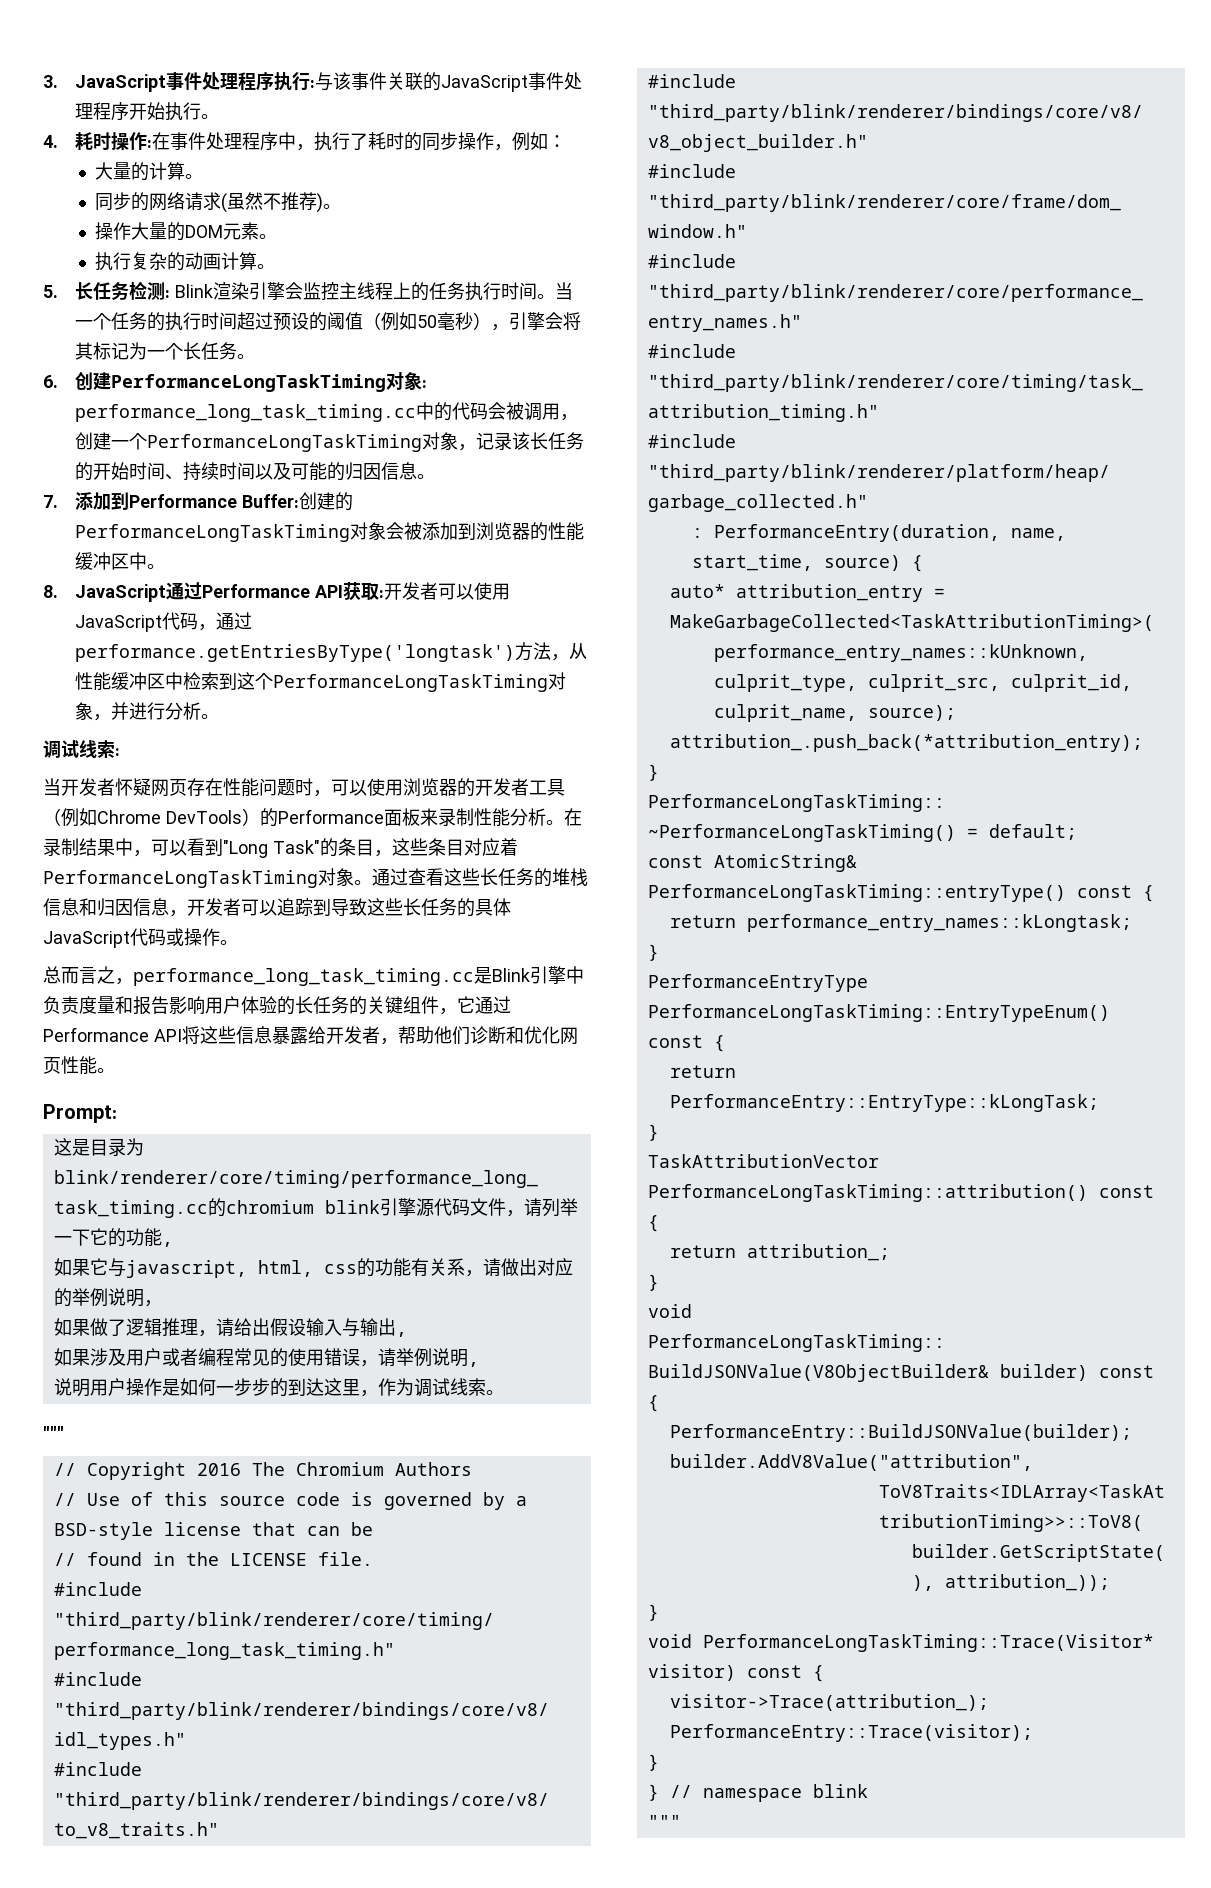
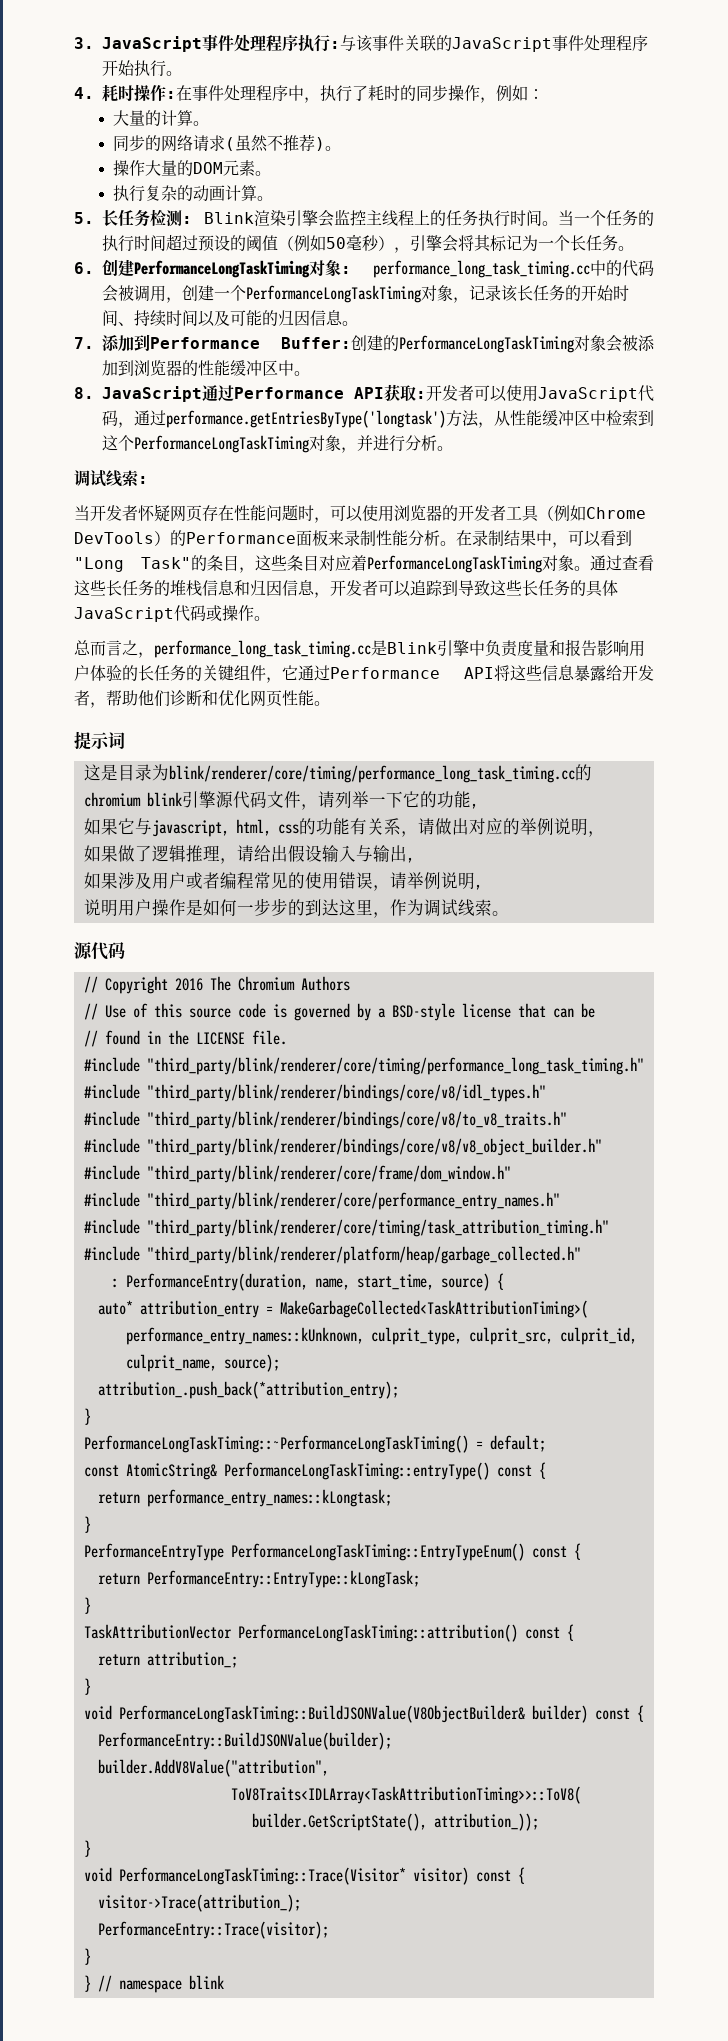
- Prompt:
+ 提示词
  说明用户操作是如何一步步的到达这里，作为调试线索。
- """
+ 源代码
  } // namespace blink
- """

